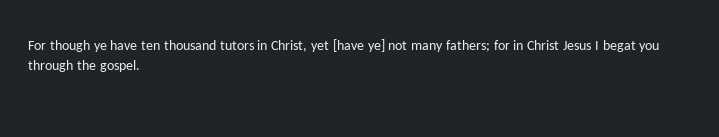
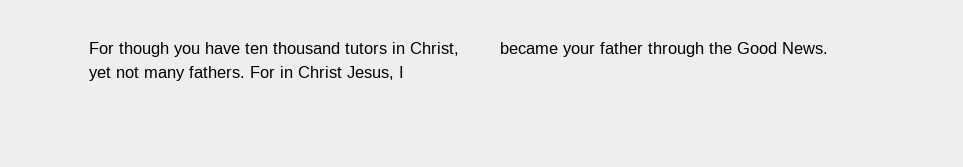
- For though ye have ten thousand tutors in Christ, yet [have ye] not many fathers; for in Christ Jesus I begat you through the gospel.
+ For though you have ten thousand tutors in Christ, yet not many fathers. For in Christ Jesus, I became your father through the Good News.

